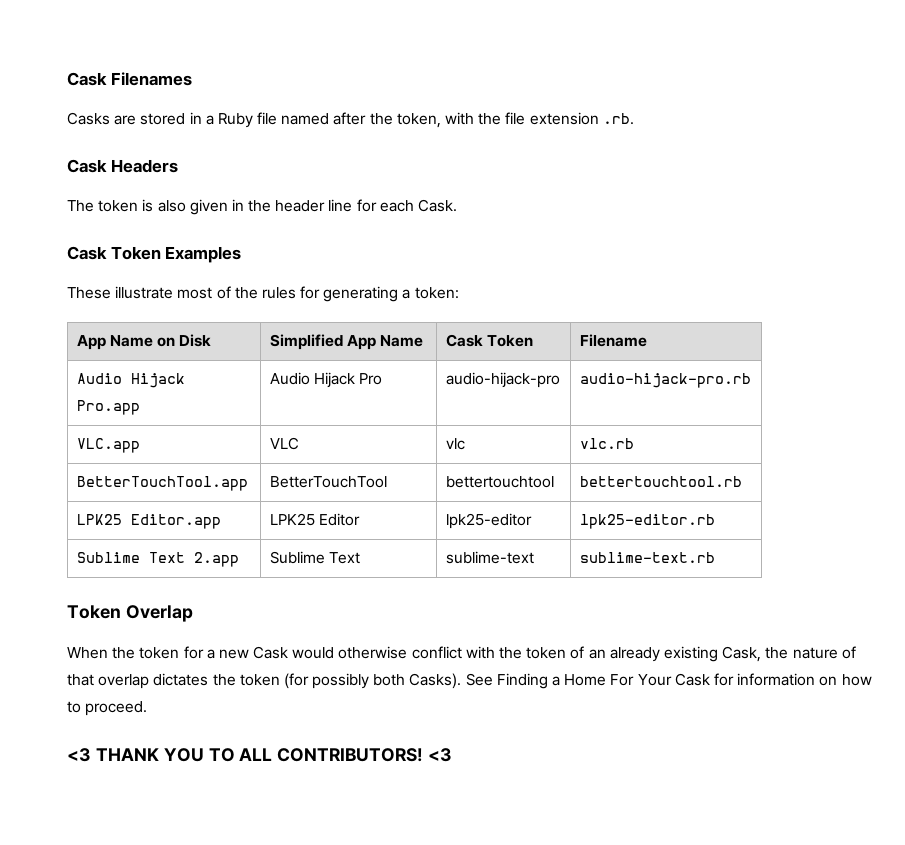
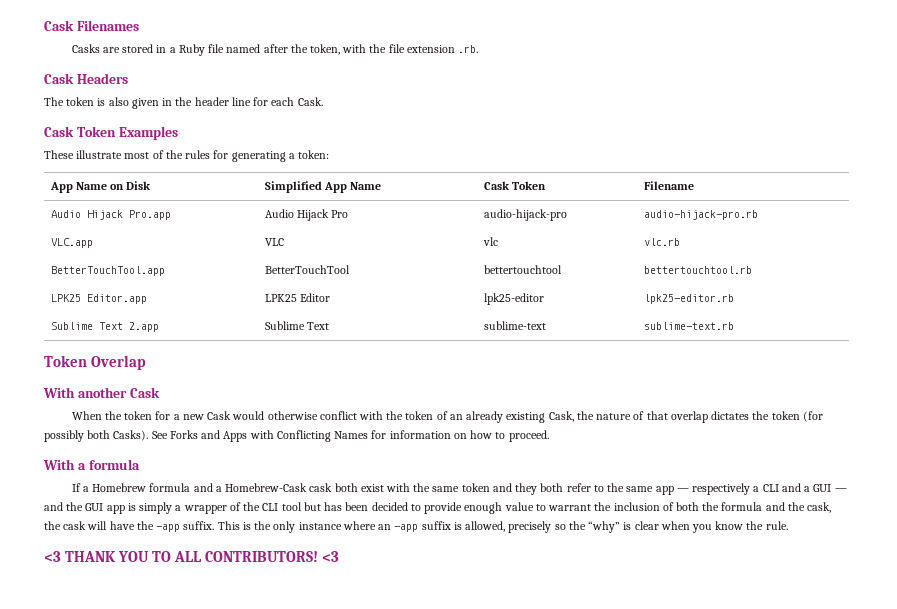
+ With another Cask
- See Finding a Home For Your Cask for information on how to proceed.
+ See Forks and Apps with Conflicting Names for information on how to proceed.
+ With a formula
+ If a Homebrew formula and a Homebrew-Cask cask both exist with the same token and they both refer to the same app — respectively a CLI and a GUI — and the GUI app is simply a wrapper of the CLI tool but has been decided to provide enough value to warrant the inclusion of both the formula and the cask, the cask will have the -app suffix. This is the only instance where an -app suffix is allowed, precisely so the “why” is clear when you know the rule.

